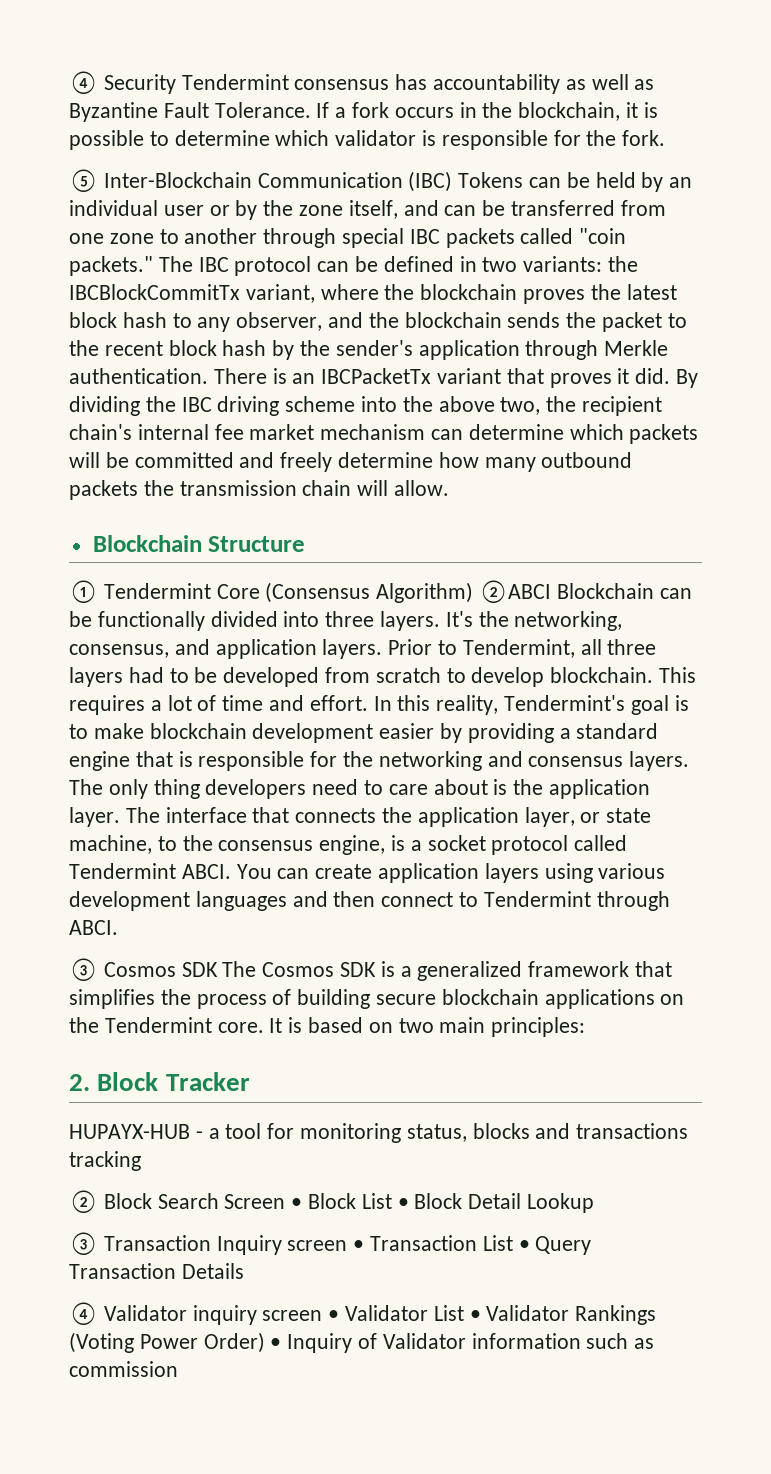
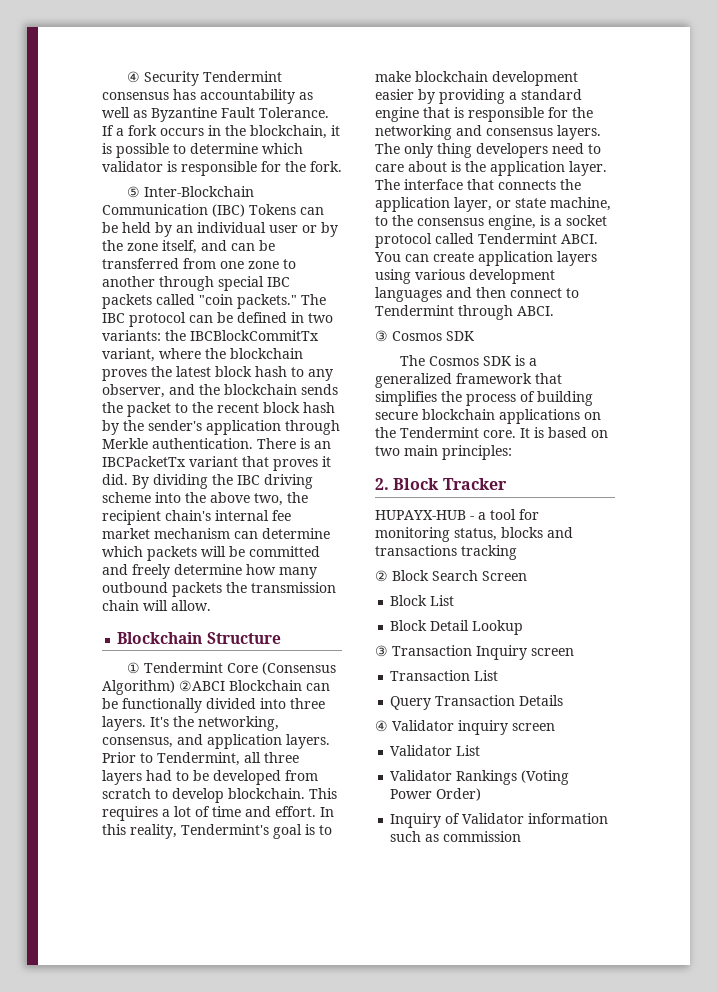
- ③ Cosmos SDK The Cosmos SDK is a generalized framework that simplifies the process of building secure blockchain applications on the Tendermint core.
+ ③ Cosmos SDK
+ The Cosmos SDK is a generalized framework that simplifies the process of building secure blockchain applications on the Tendermint core.
- ② Block Search Screen • Block List • Block Detail Lookup
+ ② Block Search Screen
+ Block List
+ Block Detail Lookup
- ③ Transaction Inquiry screen • Transaction List • Query Transaction Details
+ ③ Transaction Inquiry screen
+ Transaction List
+ Query Transaction Details
- ④ Validator inquiry screen • Validator List • Validator Rankings (Voting Power Order) • Inquiry of Validator information such as commission
+ ④ Validator inquiry screen
+ Validator List
+ Validator Rankings (Voting Power Order)
+ Inquiry of Validator information such as commission

